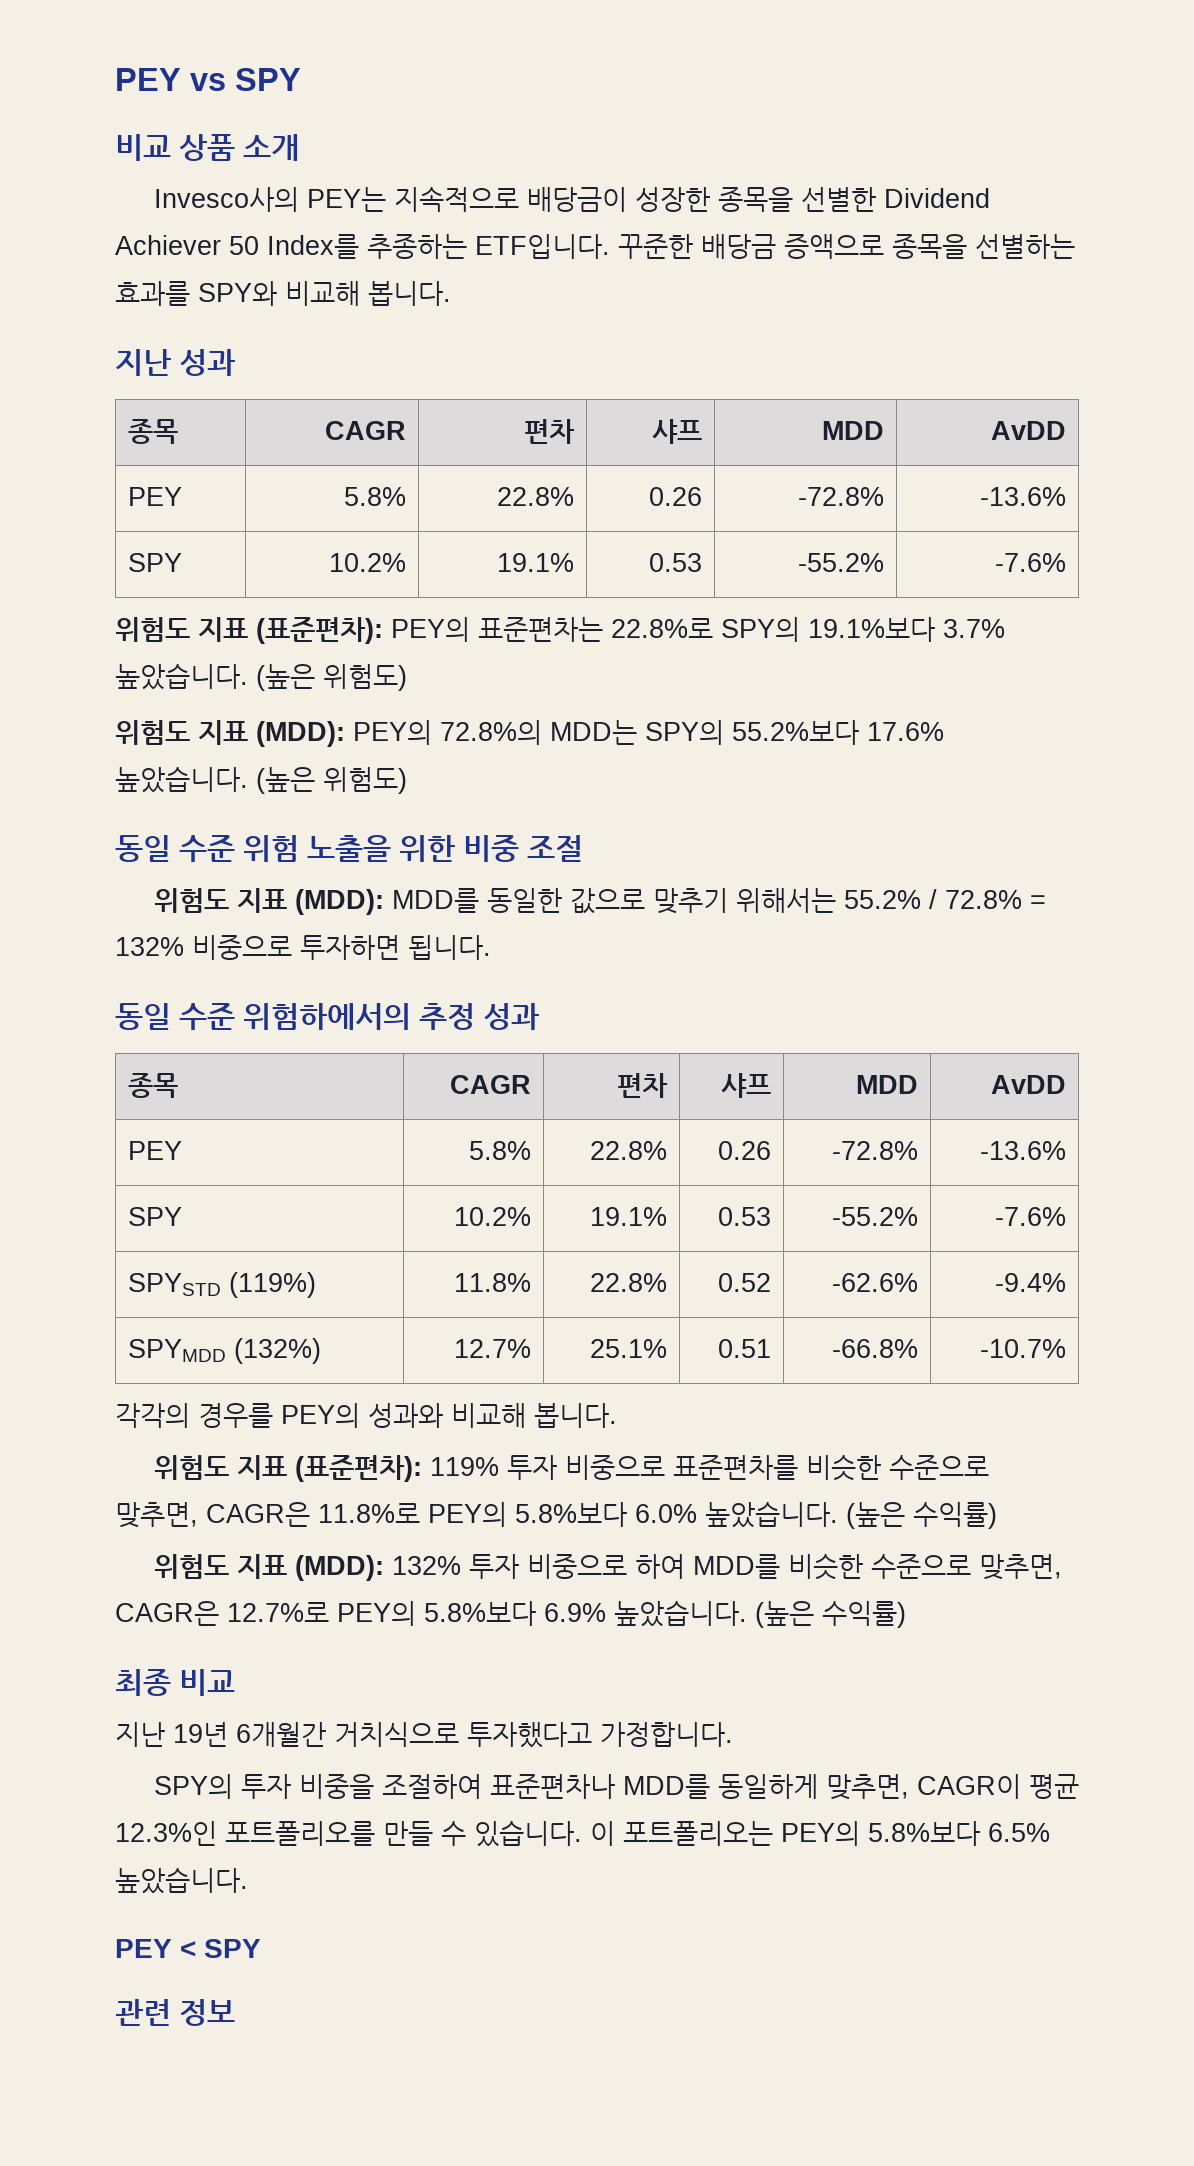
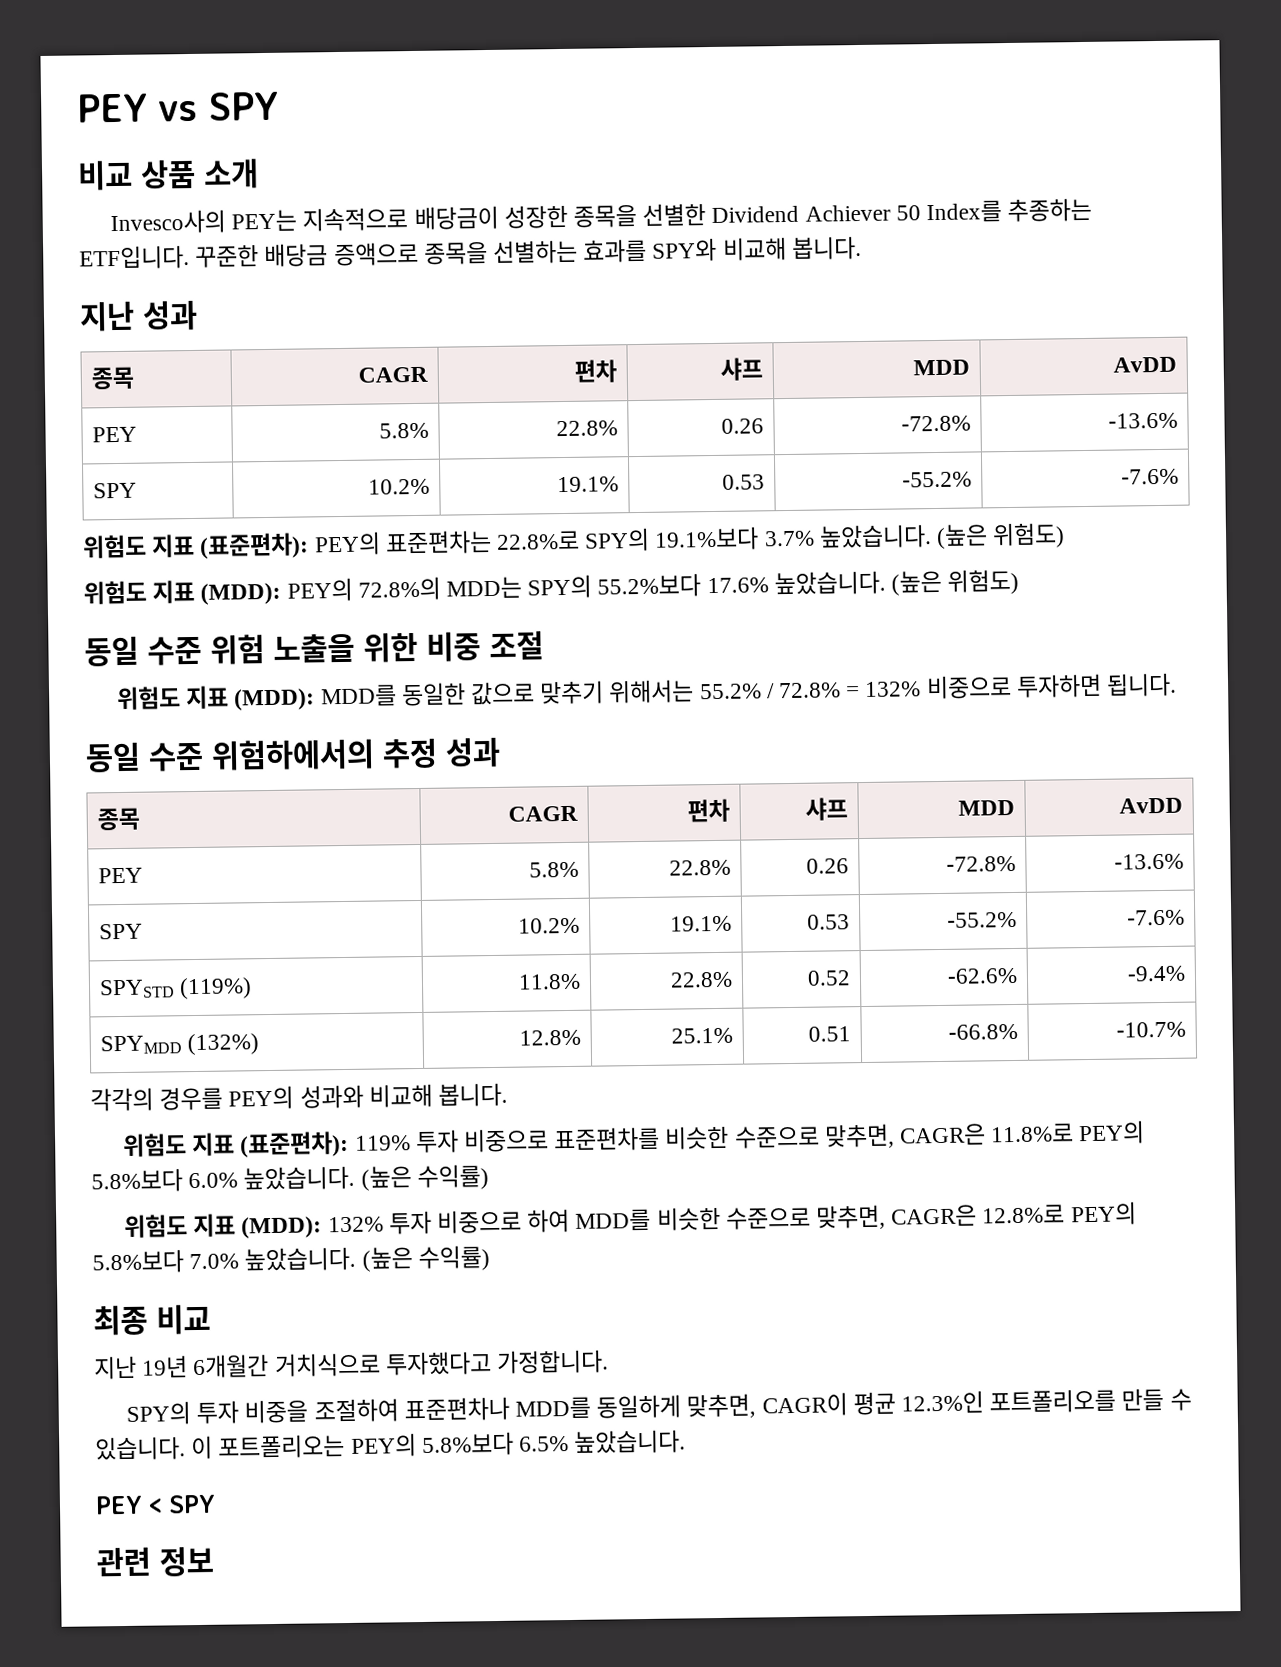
- SPYMDD (132%) | 12.7% | 25.1% | 0.51 | -66.8% | -10.7%
+ SPYMDD (132%) | 12.8% | 25.1% | 0.51 | -66.8% | -10.7%
- 위험도 지표 (MDD): 132% 투자 비중으로 하여 MDD를 비슷한 수준으로 맞추면, CAGR은 12.7%로 PEY의 5.8%보다 6.9% 높았습니다.
+ 위험도 지표 (MDD): 132% 투자 비중으로 하여 MDD를 비슷한 수준으로 맞추면, CAGR은 12.8%로 PEY의 5.8%보다 7.0% 높았습니다.

